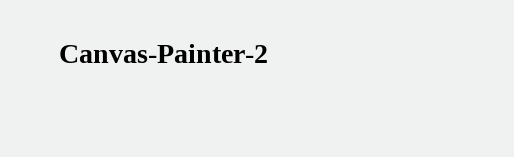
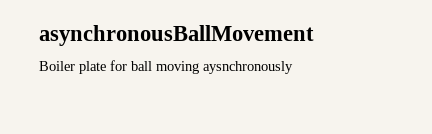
- Canvas-Painter-2
+ asynchronousBallMovement
+ Boiler plate for ball moving aysnchronously

